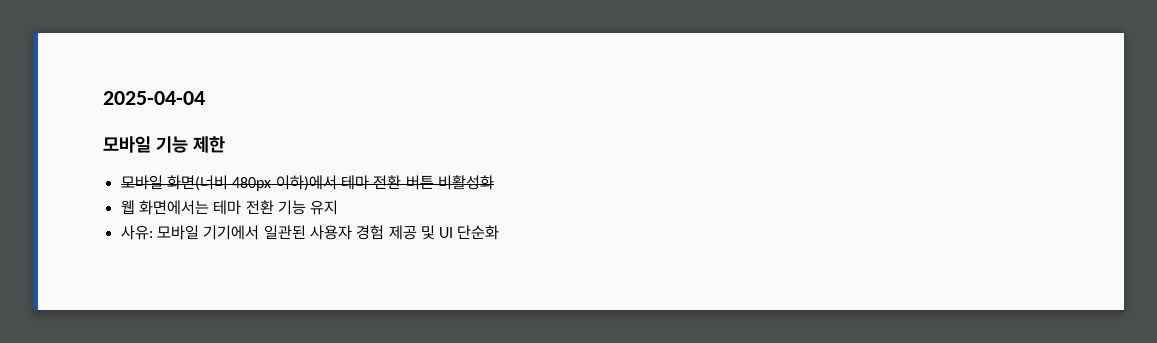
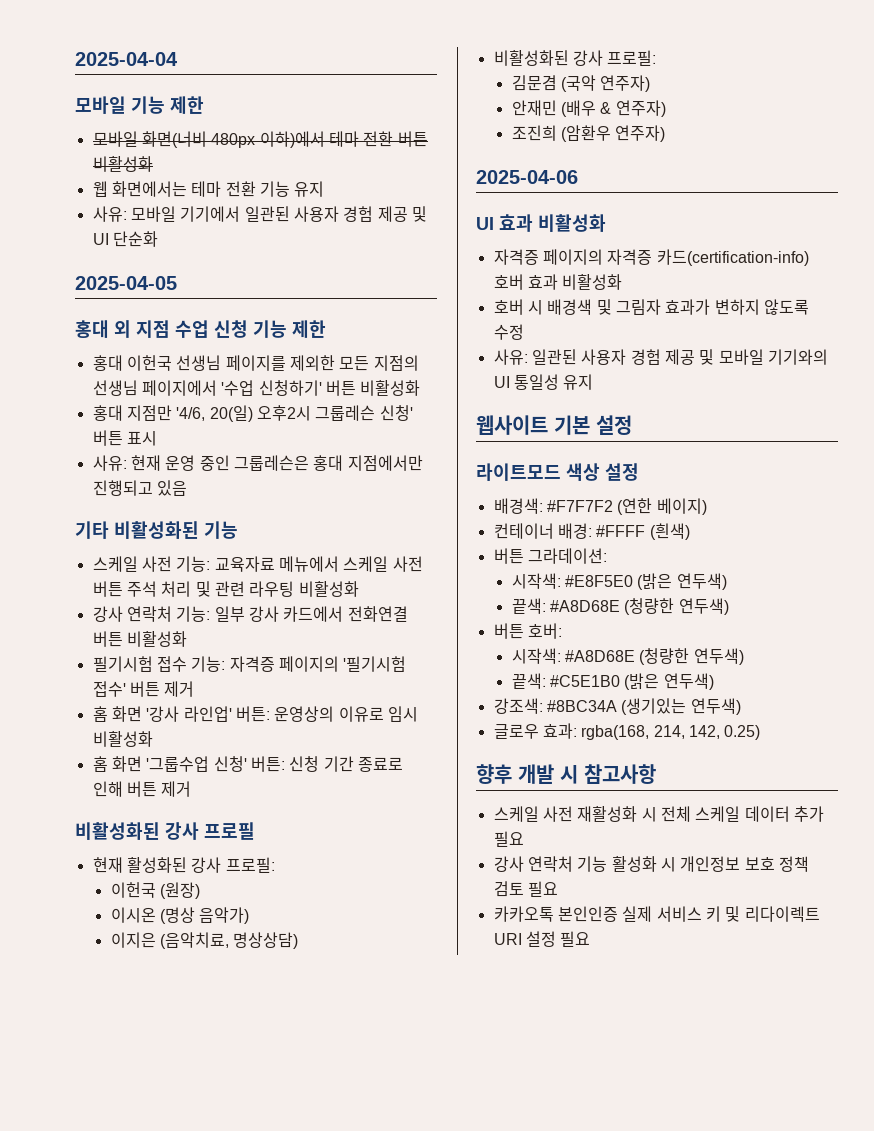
+ 2025-04-05
+ 홍대 외 지점 수업 신청 기능 제한
+ 홍대 이헌국 선생님 페이지를 제외한 모든 지점의 선생님 페이지에서 '수업 신청하기' 버튼 비활성화
+ 홍대 지점만 '4/6, 20(일) 오후2시 그룹레슨 신청' 버튼 표시
+ 사유: 현재 운영 중인 그룹레슨은 홍대 지점에서만 진행되고 있음
+ 기타 비활성화된 기능
+ 스케일 사전 기능: 교육자료 메뉴에서 스케일 사전 버튼 주석 처리 및 관련 라우팅 비활성화
+ 강사 연락처 기능: 일부 강사 카드에서 전화연결 버튼 비활성화
+ 필기시험 접수 기능: 자격증 페이지의 '필기시험 접수' 버튼 제거
+ 홈 화면 '강사 라인업' 버튼: 운영상의 이유로 임시 비활성화
+ 홈 화면 '그룹수업 신청' 버튼: 신청 기간 종료로 인해 버튼 제거
+ 비활성화된 강사 프로필
+ 현재 활성화된 강사 프로필:
+ 이헌국 (원장)
+ 이시온 (명상 음악가)
+ 이지은 (음악치료, 명상상담)
+ 비활성화된 강사 프로필:
+ 김문겸 (국악 연주자)
+ 안재민 (배우 & 연주자)
+ 조진희 (암환우 연주자)
+ 2025-04-06
+ UI 효과 비활성화
+ 자격증 페이지의 자격증 카드(certification-info) 호버 효과 비활성화
+ 호버 시 배경색 및 그림자 효과가 변하지 않도록 수정
+ 사유: 일관된 사용자 경험 제공 및 모바일 기기와의 UI 통일성 유지
+ 웹사이트 기본 설정
+ 라이트모드 색상 설정
+ 배경색: #F7F7F2 (연한 베이지)
+ 컨테이너 배경: #FFFF (흰색)
+ 버튼 그라데이션:
+ 시작색: #E8F5E0 (밝은 연두색)
+ 끝색: #A8D68E (청량한 연두색)
+ 버튼 호버:
+ 시작색: #A8D68E (청량한 연두색)
+ 끝색: #C5E1B0 (밝은 연두색)
+ 강조색: #8BC34A (생기있는 연두색)
+ 글로우 효과: rgba(168, 214, 142, 0.25)
+ 향후 개발 시 참고사항
+ 스케일 사전 재활성화 시 전체 스케일 데이터 추가 필요
+ 강사 연락처 기능 활성화 시 개인정보 보호 정책 검토 필요
+ 카카오톡 본인인증 실제 서비스 키 및 리다이렉트 URI 설정 필요

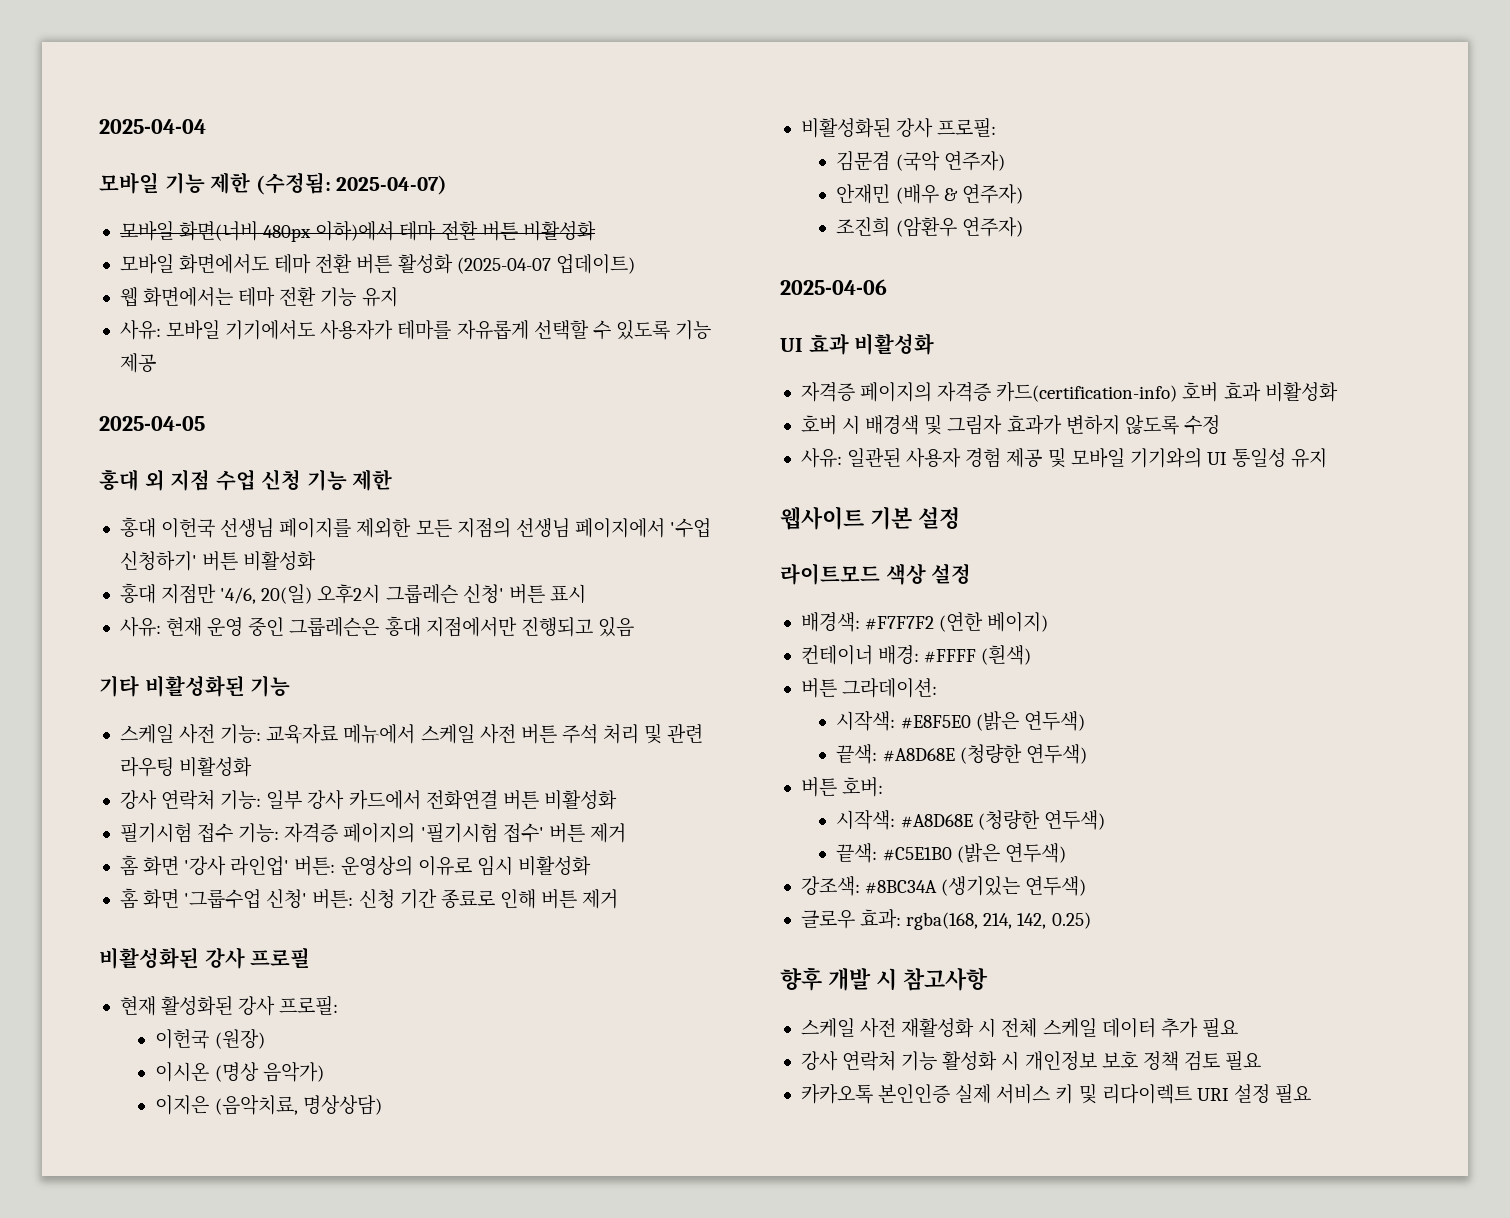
- 모바일 기능 제한
+ 모바일 기능 제한 (수정됨: 2025-04-07)
+ 모바일 화면에서도 테마 전환 버튼 활성화 (2025-04-07 업데이트)
- 사유: 모바일 기기에서 일관된 사용자 경험 제공 및 UI 단순화
+ 사유: 모바일 기기에서도 사용자가 테마를 자유롭게 선택할 수 있도록 기능 제공

